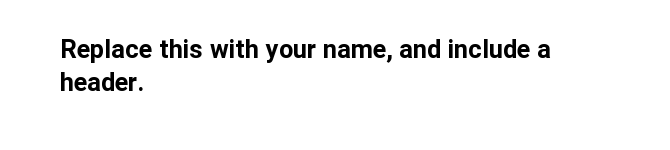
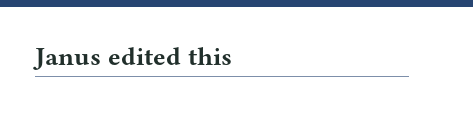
- Replace this with your name, and include a header.
+ Janus edited this

